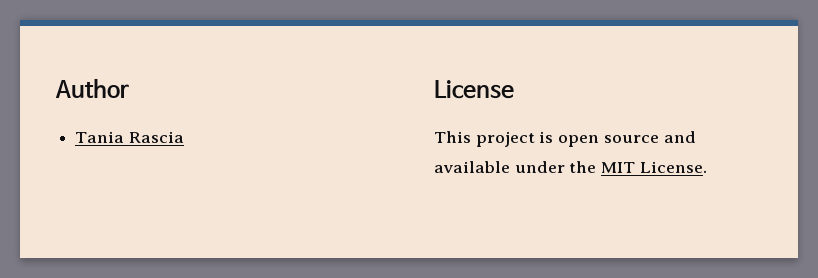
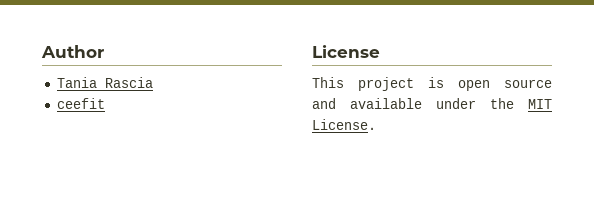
+ ceefit

